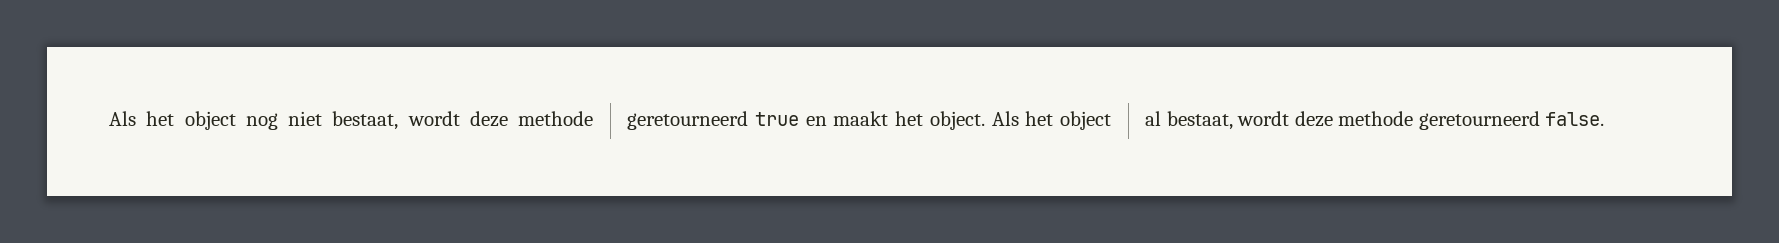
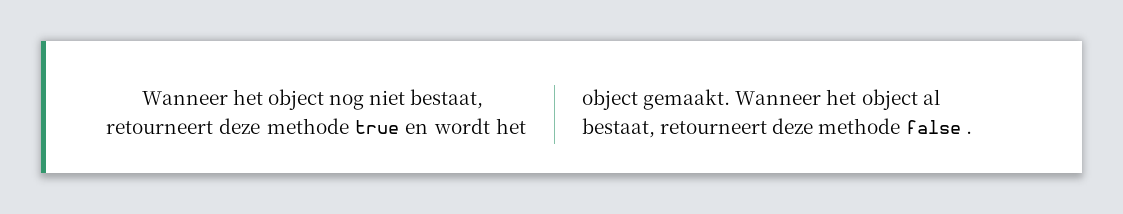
- Als het object nog niet bestaat, wordt deze methode geretourneerd true en maakt het object. Als het object al bestaat, wordt deze methode geretourneerd false.
+ Wanneer het object nog niet bestaat, retourneert deze methode true en wordt het object gemaakt. Wanneer het object al bestaat, retourneert deze methode false .

